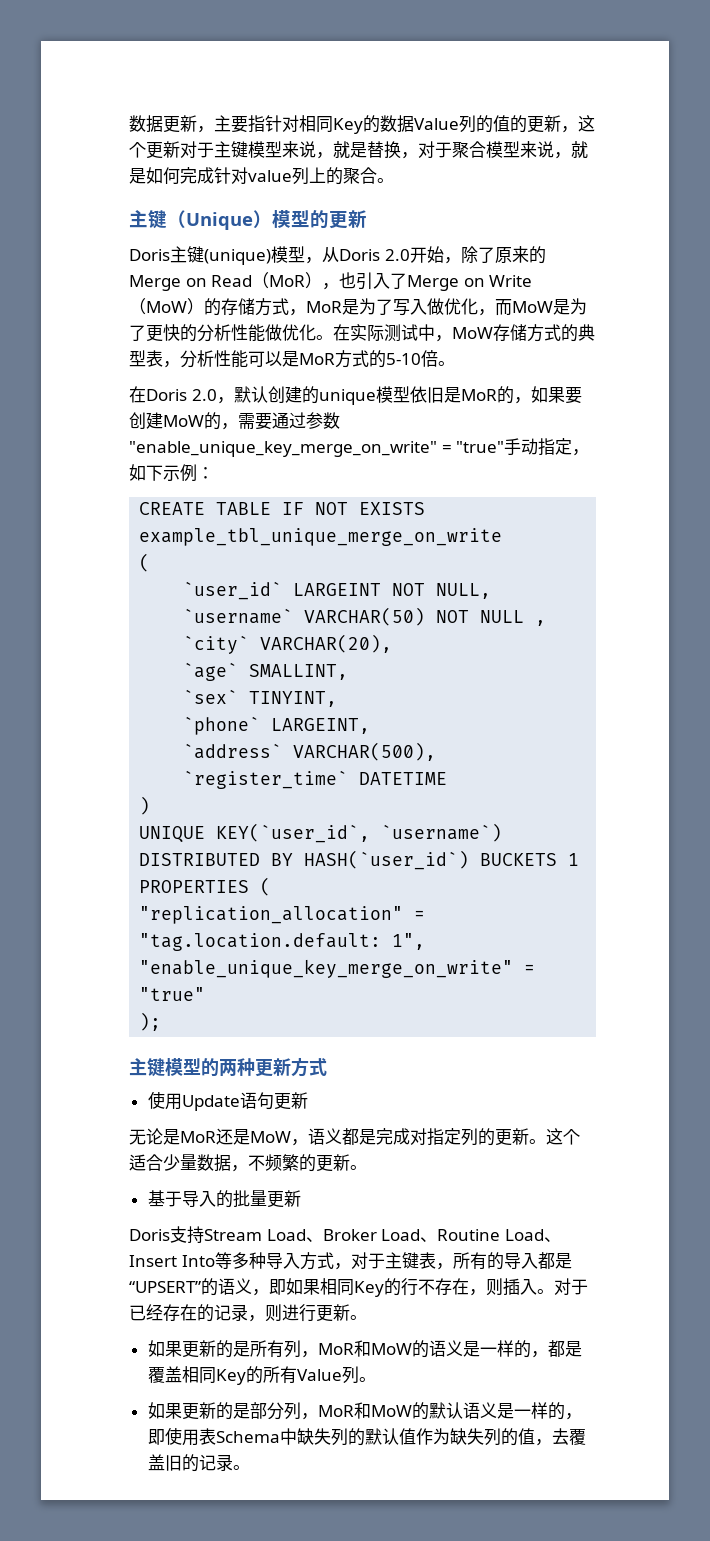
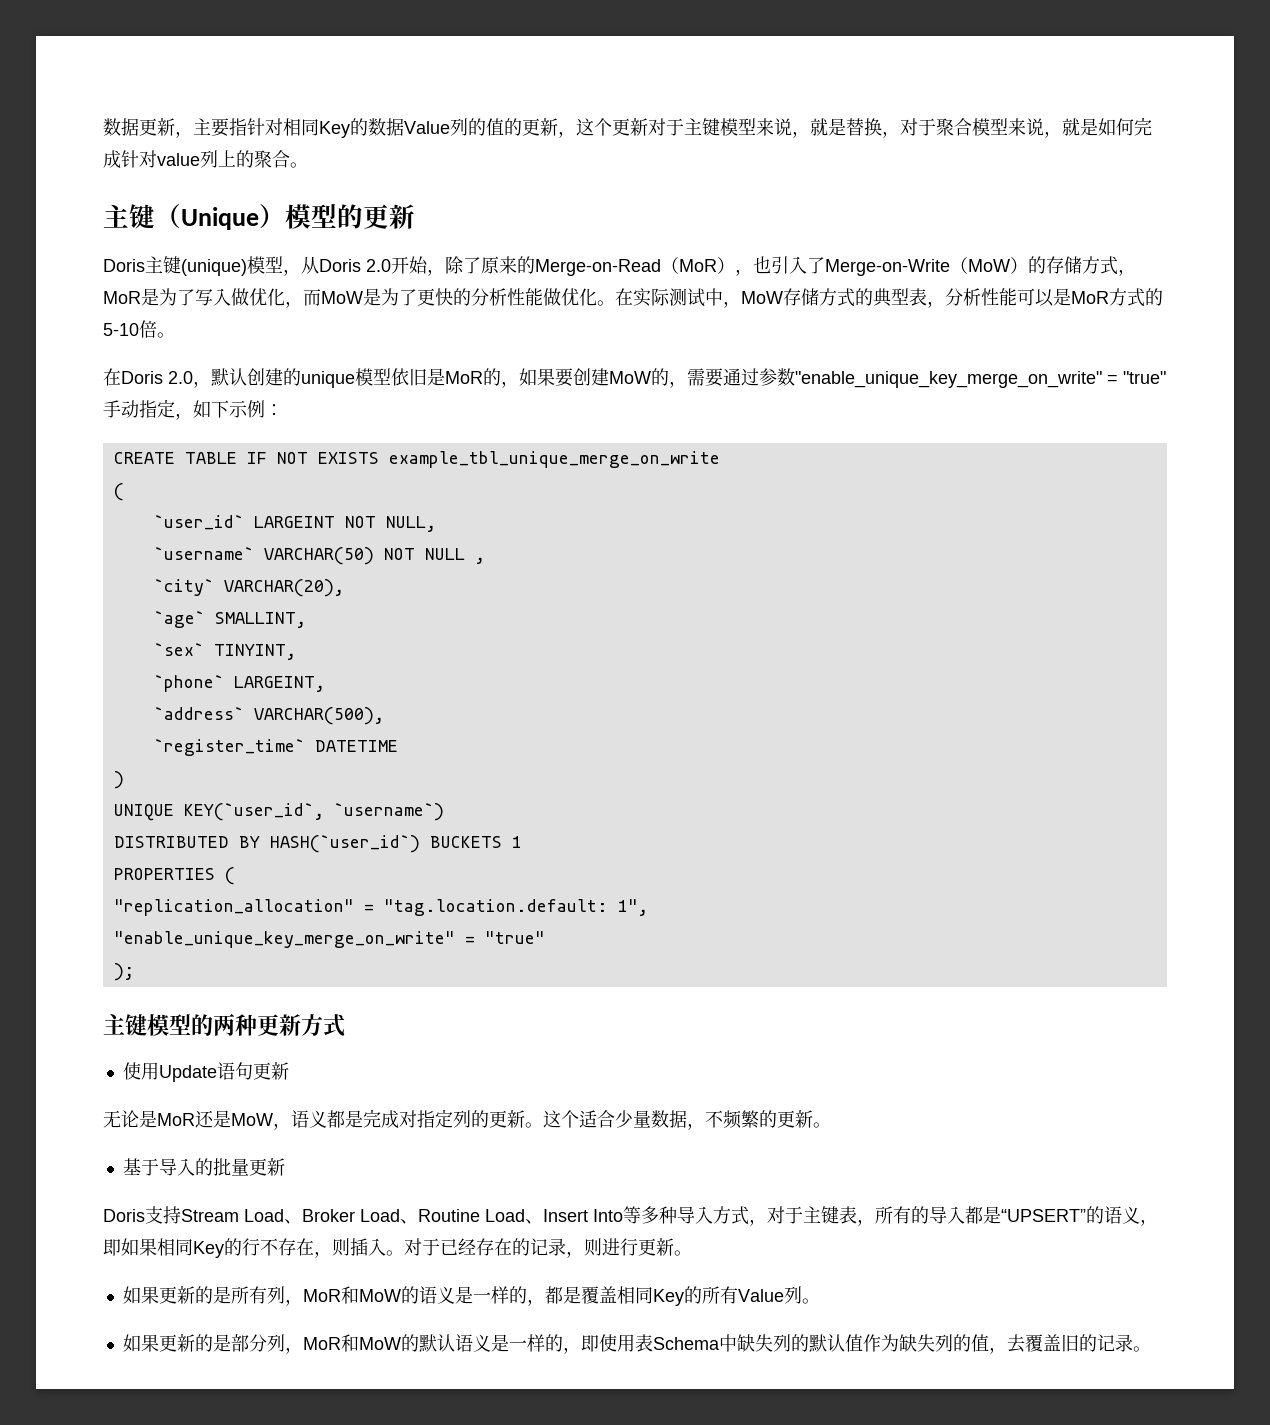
- Doris主键(unique)模型，从Doris 2.0开始，除了原来的Merge on Read（MoR），也引入了Merge on Write（MoW）的存储方式，MoR是为了写入做优化，而MoW是为了更快的分析性能做优化。
+ Doris主键(unique)模型，从Doris 2.0开始，除了原来的Merge-on-Read（MoR），也引入了Merge-on-Write（MoW）的存储方式，MoR是为了写入做优化，而MoW是为了更快的分析性能做优化。

